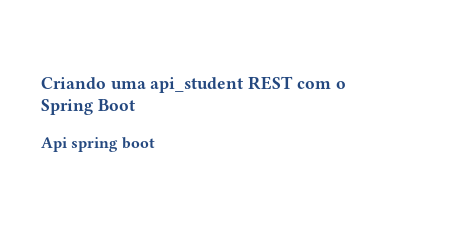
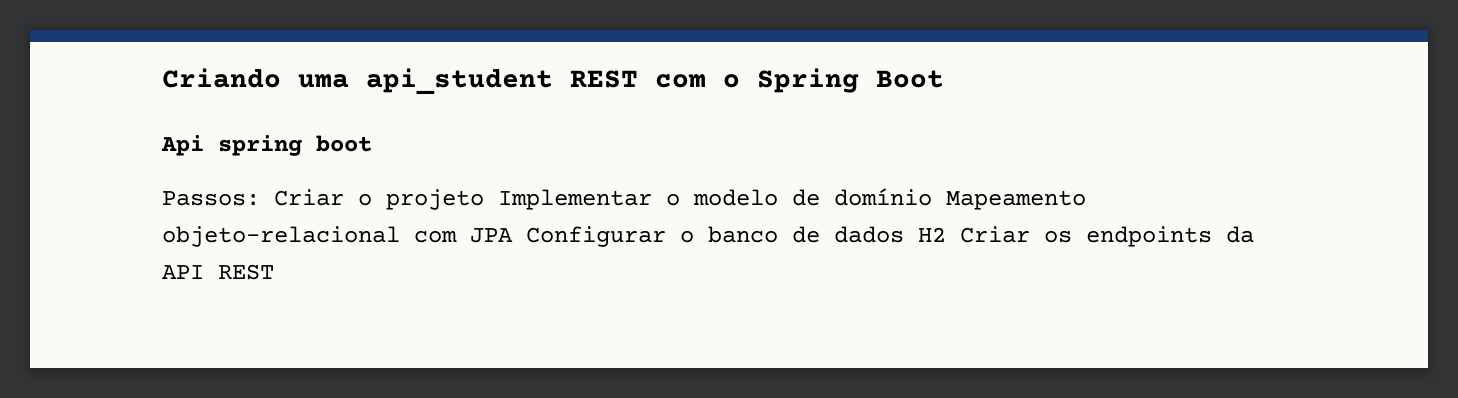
+ Passos: Criar o projeto Implementar o modelo de domínio Mapeamento objeto-relacional com JPA Configurar o banco de dados H2 Criar os endpoints da API REST

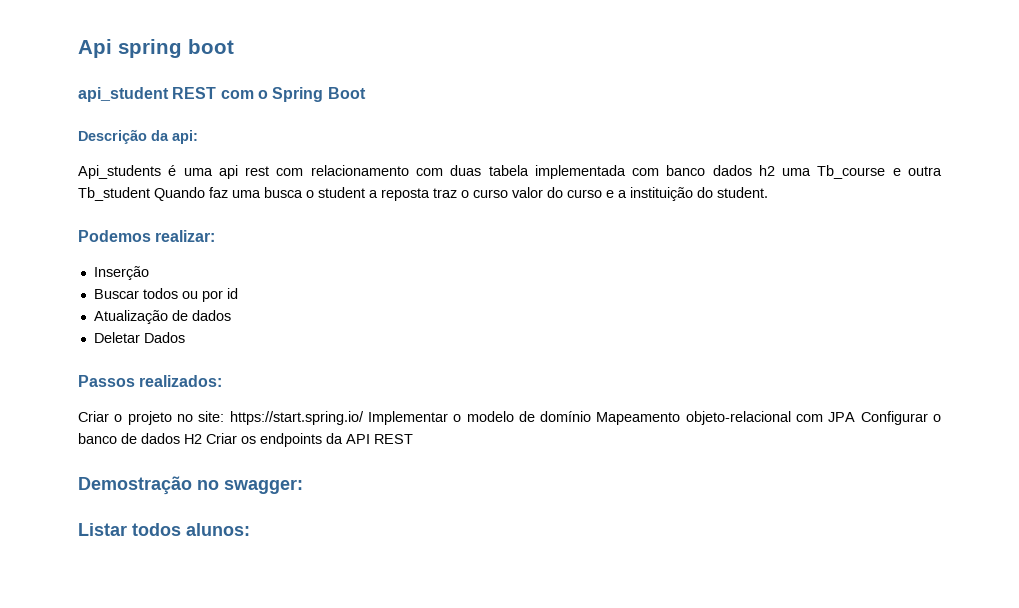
- Criando uma api_student REST com o Spring Boot
+ Api spring boot
+ api_student REST com o Spring Boot
- Api spring boot
- Passos: Criar o projeto Implementar o modelo de domínio Mapeamento objeto-relacional com JPA Configurar o banco de dados H2 Criar os endpoints da API REST
+ Descrição da api:
+ Api_students é uma api rest com relacionamento com duas tabela implementada com banco dados h2 uma Tb_course e outra Tb_student Quando faz uma busca o student a reposta traz o curso valor do curso e a instituição do student.
+ Podemos realizar:
+ Inserção
+ Buscar todos ou por id
+ Atualização de dados
+ Deletar Dados
+ Passos realizados:
+ Criar o projeto no site: https://start.spring.io/ Implementar o modelo de domínio Mapeamento objeto-relacional com JPA Configurar o banco de dados H2 Criar os endpoints da API REST
+ Demostração no swagger:
+ Listar todos alunos:

